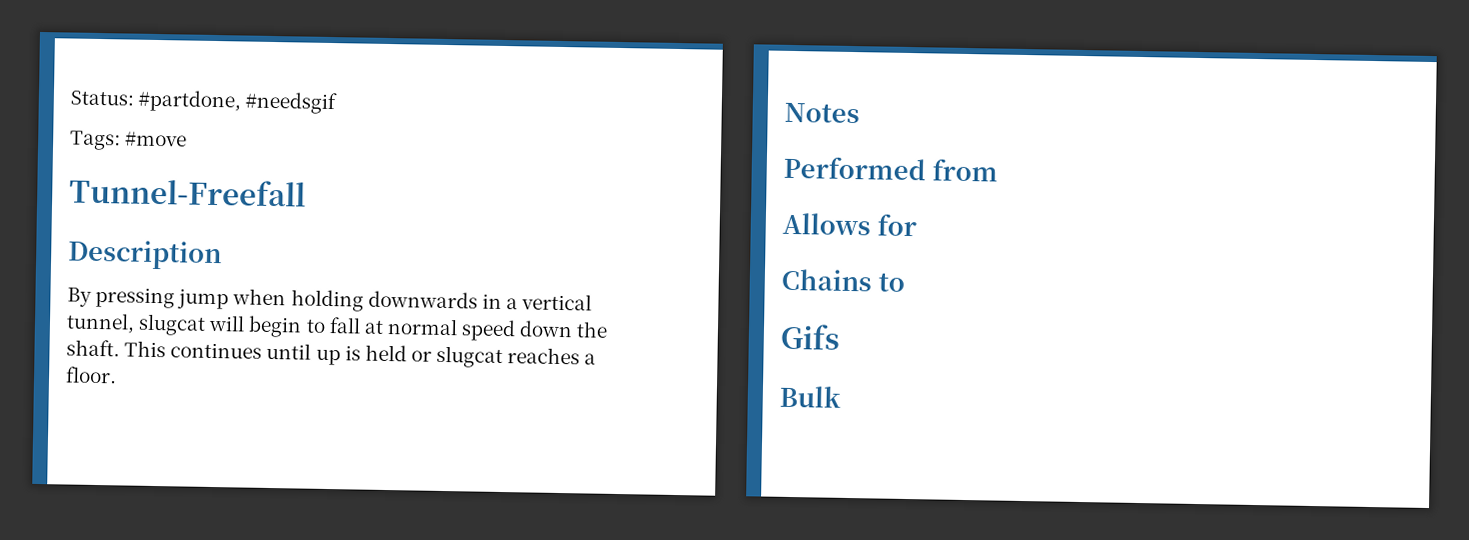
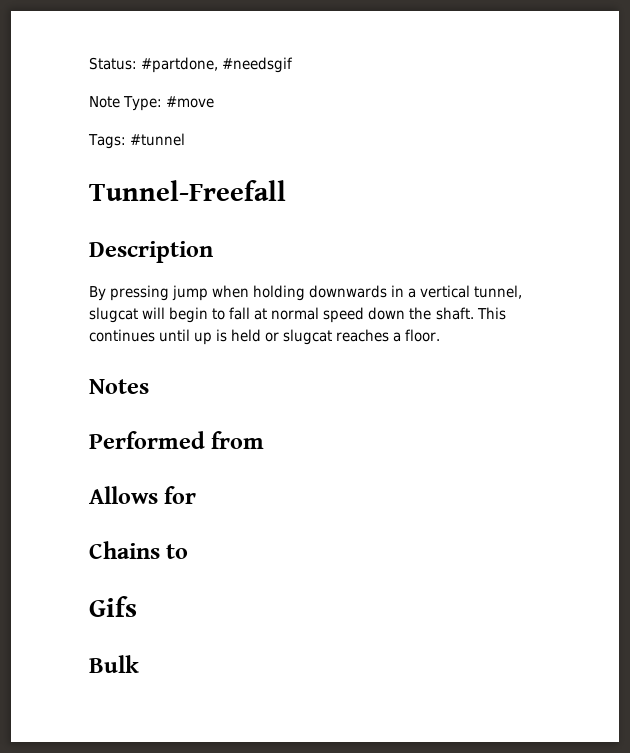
+ Note Type: #move
- Tags: #move
+ Tags: #tunnel

